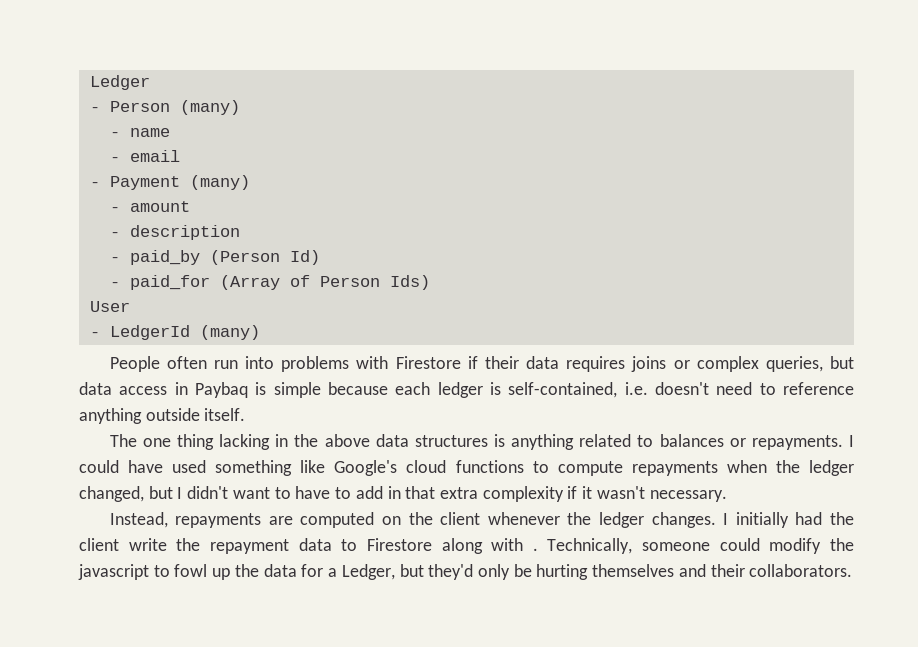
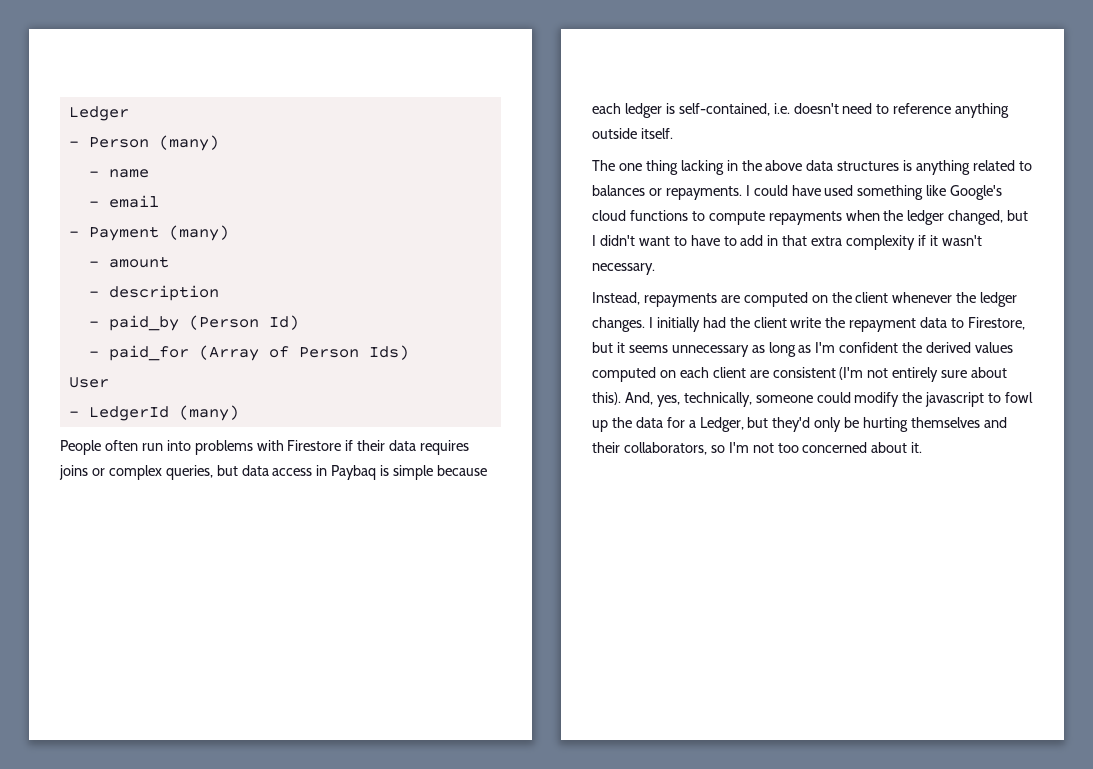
- I initially had the client write the repayment data to Firestore along with . Technically, someone could modify the javascript to fowl up the data for a Ledger, but they'd only be hurting themselves and their collaborators.
+ I initially had the client write the repayment data to Firestore, but it seems unnecessary as long as I'm confident the derived values computed on each client are consistent (I'm not entirely sure about this). And, yes, technically, someone could modify the javascript to fowl up the data for a Ledger, but they'd only be hurting themselves and their collaborators, so I'm not too concerned about it.

